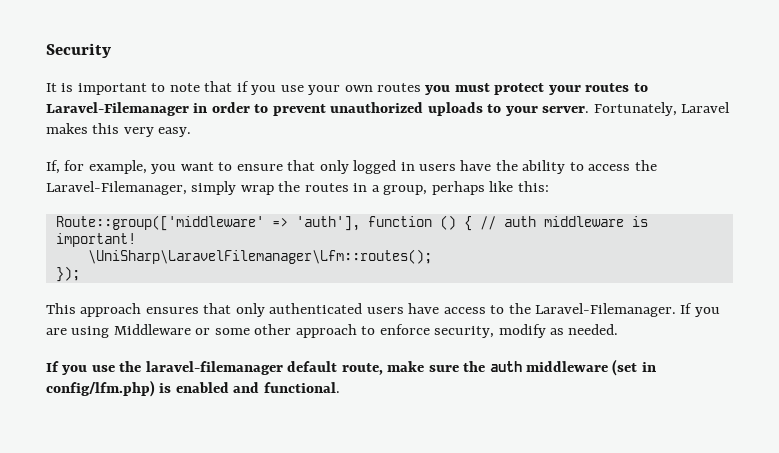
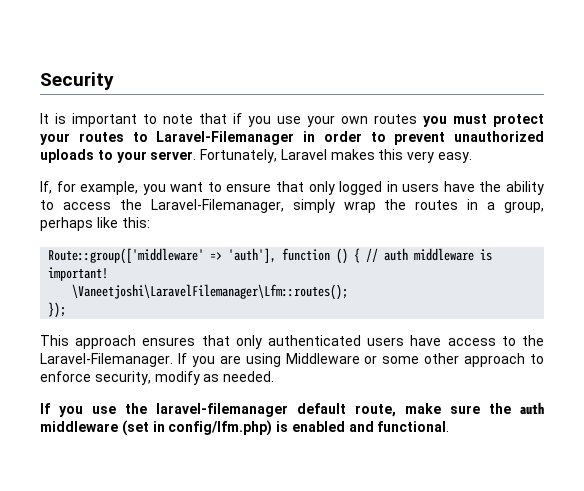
- \UniSharp\LaravelFilemanager\Lfm::routes();
+ \Vaneetjoshi\LaravelFilemanager\Lfm::routes();

